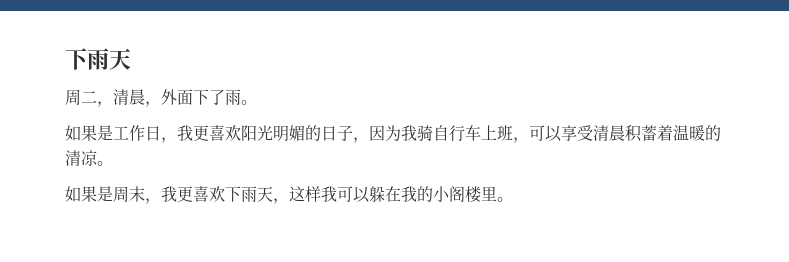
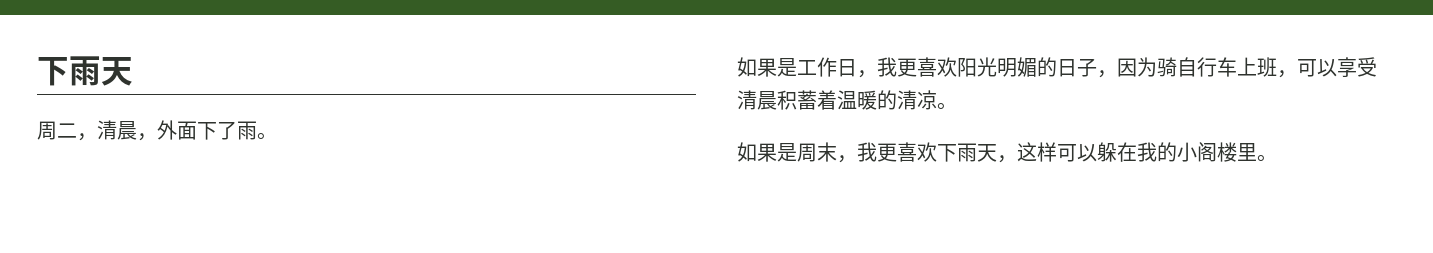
- 如果是工作日，我更喜欢阳光明媚的日子，因为我骑自行车上班，可以享受清晨积蓄着温暖的清凉。
+ 如果是工作日，我更喜欢阳光明媚的日子，因为骑自行车上班，可以享受清晨积蓄着温暖的清凉。
- 如果是周末，我更喜欢下雨天，这样我可以躲在我的小阁楼里。
+ 如果是周末，我更喜欢下雨天，这样可以躲在我的小阁楼里。

